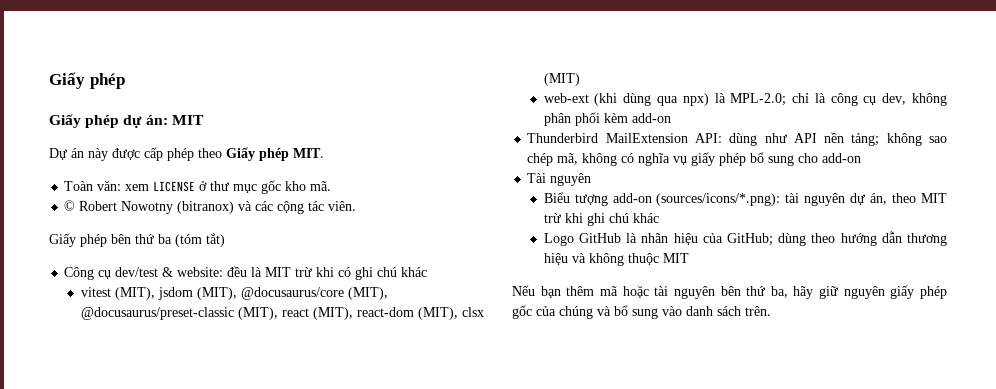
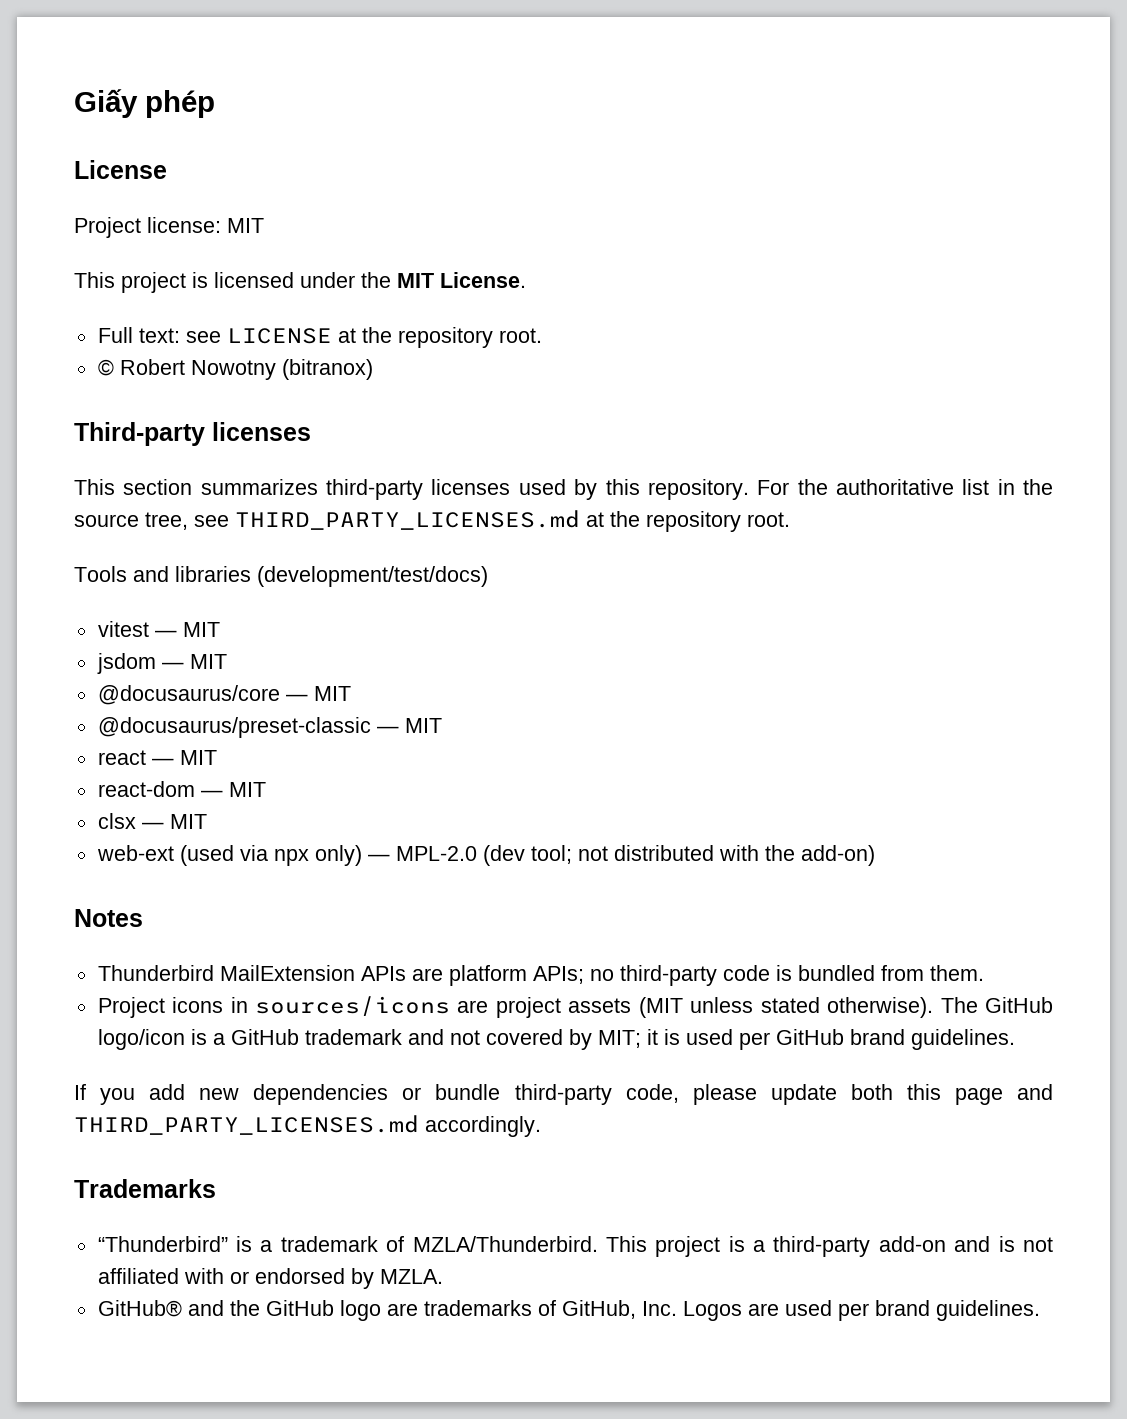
- Giấy phép dự án: MIT
- Dự án này được cấp phép theo Giấy phép MIT.
- Toàn văn: xem LICENSE ở thư mục gốc kho mã.
- © Robert Nowotny (bitranox) và các cộng tác viên.
- Giấy phép bên thứ ba (tóm tắt)
- Công cụ dev/test & website: đều là MIT trừ khi có ghi chú khác
- vitest (MIT), jsdom (MIT), @docusaurus/core (MIT), @docusaurus/preset-classic (MIT), react (MIT), react‑dom (MIT), clsx (MIT)
- web‑ext (khi dùng qua npx) là MPL‑2.0; chỉ là công cụ dev, không phân phối kèm add‑on
- Thunderbird MailExtension API: dùng như API nền tảng; không sao chép mã, không có nghĩa vụ giấy phép bổ sung cho add‑on
- Tài nguyên
- Biểu tượng add‑on (sources/icons/*.png): tài nguyên dự án, theo MIT trừ khi ghi chú khác
- Logo GitHub là nhãn hiệu của GitHub; dùng theo hướng dẫn thương hiệu và không thuộc MIT
- Nếu bạn thêm mã hoặc tài nguyên bên thứ ba, hãy giữ nguyên giấy phép gốc của chúng và bổ sung vào danh sách trên.
+ License
+ Project license: MIT
+ This project is licensed under the MIT License.
+ Full text: see LICENSE at the repository root.
+ © Robert Nowotny (bitranox)
+ Third‑party licenses
+ This section summarizes third‑party licenses used by this repository. For the authoritative list in the source tree, see THIRD_PARTY_LICENSES.md at the repository root.
+ Tools and libraries (development/test/docs)
+ vitest — MIT
+ jsdom — MIT
+ @docusaurus/core — MIT
+ @docusaurus/preset-classic — MIT
+ react — MIT
+ react-dom — MIT
+ clsx — MIT
+ web‑ext (used via npx only) — MPL‑2.0 (dev tool; not distributed with the add-on)
+ Notes
+ Thunderbird MailExtension APIs are platform APIs; no third‑party code is bundled from them.
+ Project icons in sources/icons are project assets (MIT unless stated otherwise). The GitHub logo/icon is a GitHub trademark and not covered by MIT; it is used per GitHub brand guidelines.
+ If you add new dependencies or bundle third‑party code, please update both this page and THIRD_PARTY_LICENSES.md accordingly.
+ Trademarks
+ “Thunderbird” is a trademark of MZLA/Thunderbird. This project is a third‑party add-on and is not affiliated with or endorsed by MZLA.
+ GitHub® and the GitHub logo are trademarks of GitHub, Inc. Logos are used per brand guidelines.

